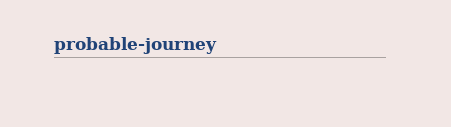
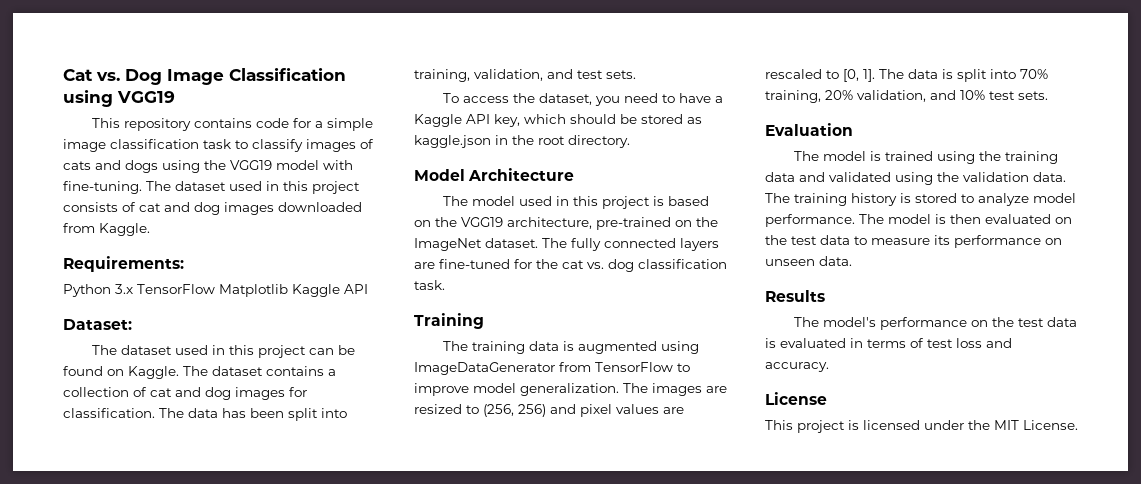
- probable-journey
+ Cat vs. Dog Image Classification using VGG19
+ This repository contains code for a simple image classification task to classify images of cats and dogs using the VGG19 model with fine-tuning. The dataset used in this project consists of cat and dog images downloaded from Kaggle.
+ Requirements:
+ Python 3.x TensorFlow Matplotlib Kaggle API
+ Dataset:
+ The dataset used in this project can be found on Kaggle. The dataset contains a collection of cat and dog images for classification. The data has been split into training, validation, and test sets.
+ To access the dataset, you need to have a Kaggle API key, which should be stored as kaggle.json in the root directory.
+ Model Architecture
+ The model used in this project is based on the VGG19 architecture, pre-trained on the ImageNet dataset. The fully connected layers are fine-tuned for the cat vs. dog classification task.
+ Training
+ The training data is augmented using ImageDataGenerator from TensorFlow to improve model generalization. The images are resized to (256, 256) and pixel values are rescaled to [0, 1]. The data is split into 70% training, 20% validation, and 10% test sets.
+ Evaluation
+ The model is trained using the training data and validated using the validation data. The training history is stored to analyze model performance. The model is then evaluated on the test data to measure its performance on unseen data.
+ Results
+ The model's performance on the test data is evaluated in terms of test loss and accuracy.
+ License
+ This project is licensed under the MIT License.

